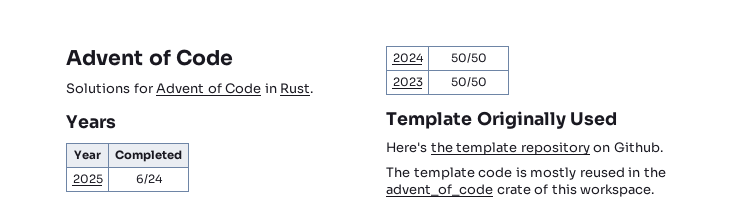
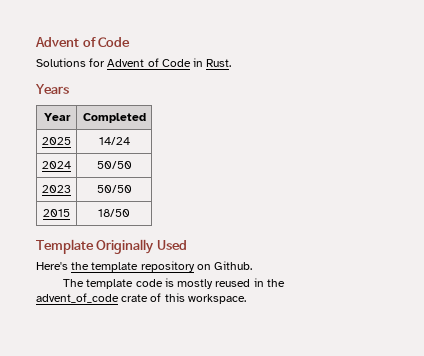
- 2025 | 6/24
+ 2025 | 14/24
+ 2015 | 18/50

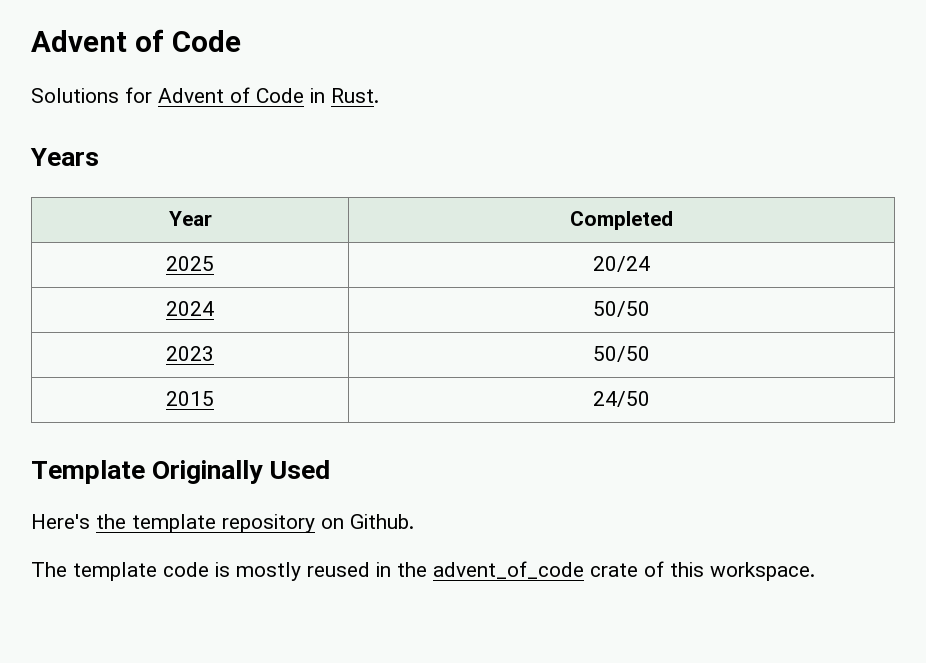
- 2025 | 14/24
+ 2025 | 20/24
- 2015 | 18/50
+ 2015 | 24/50

